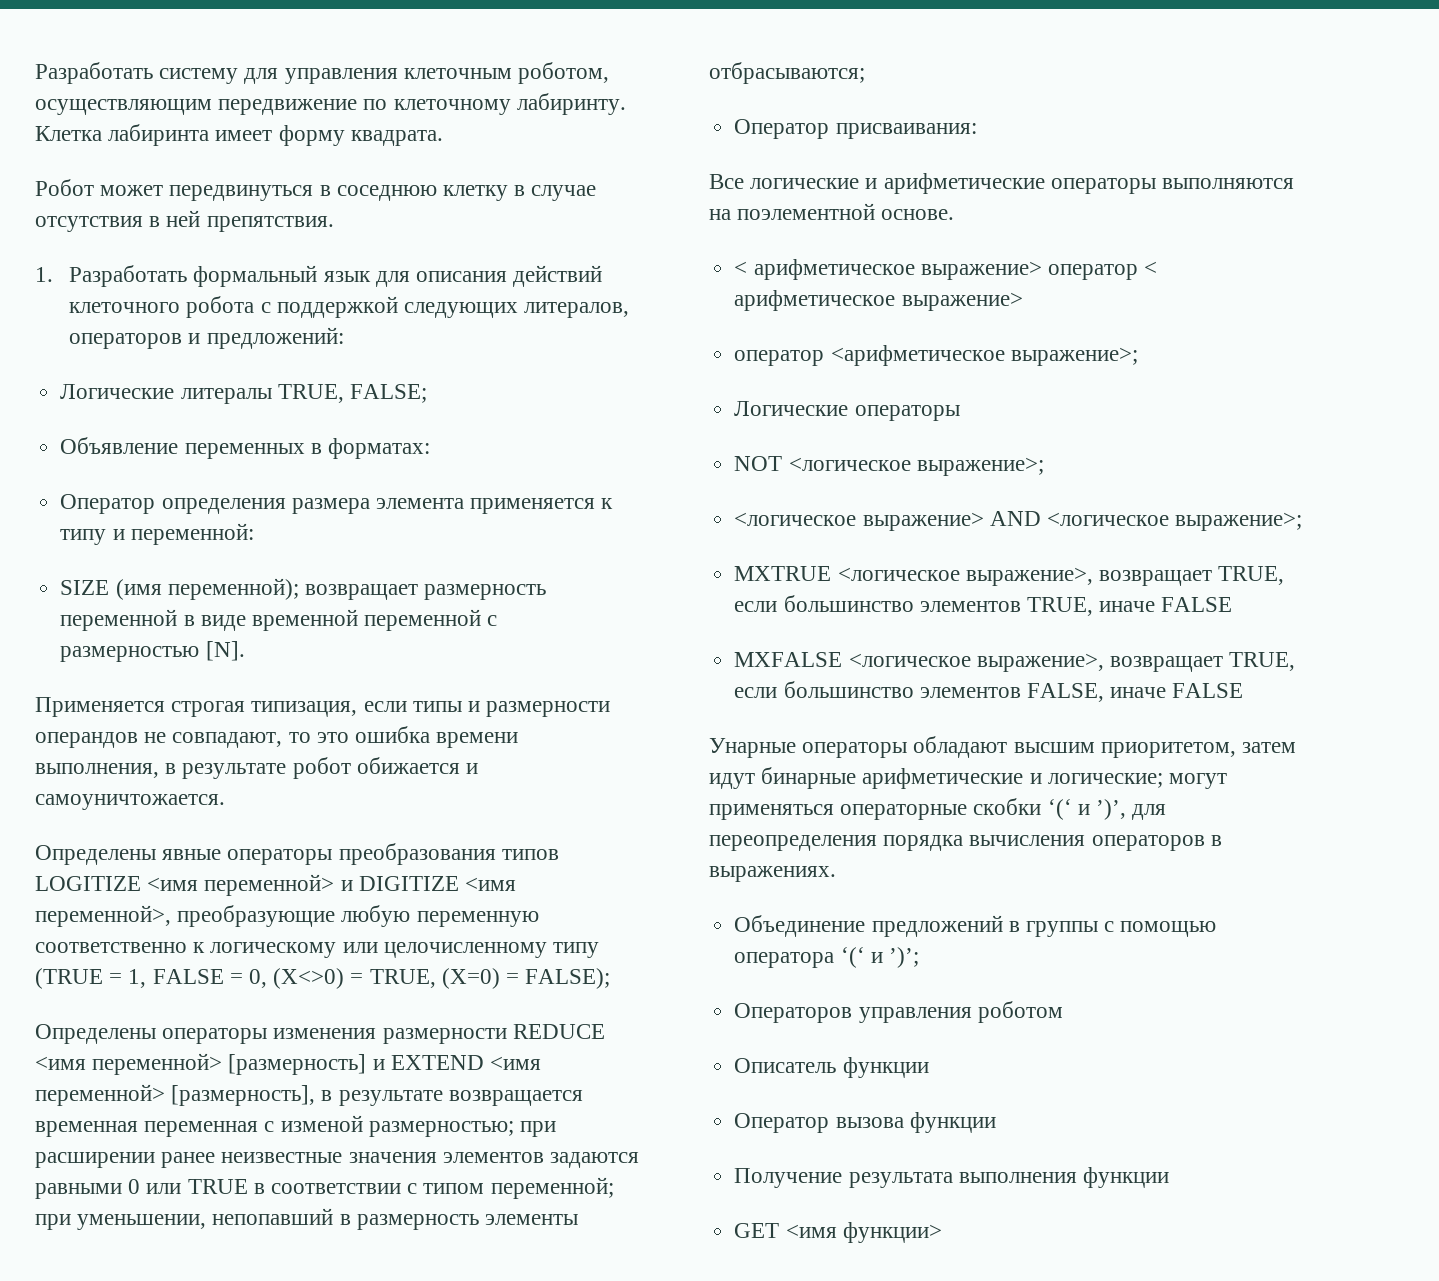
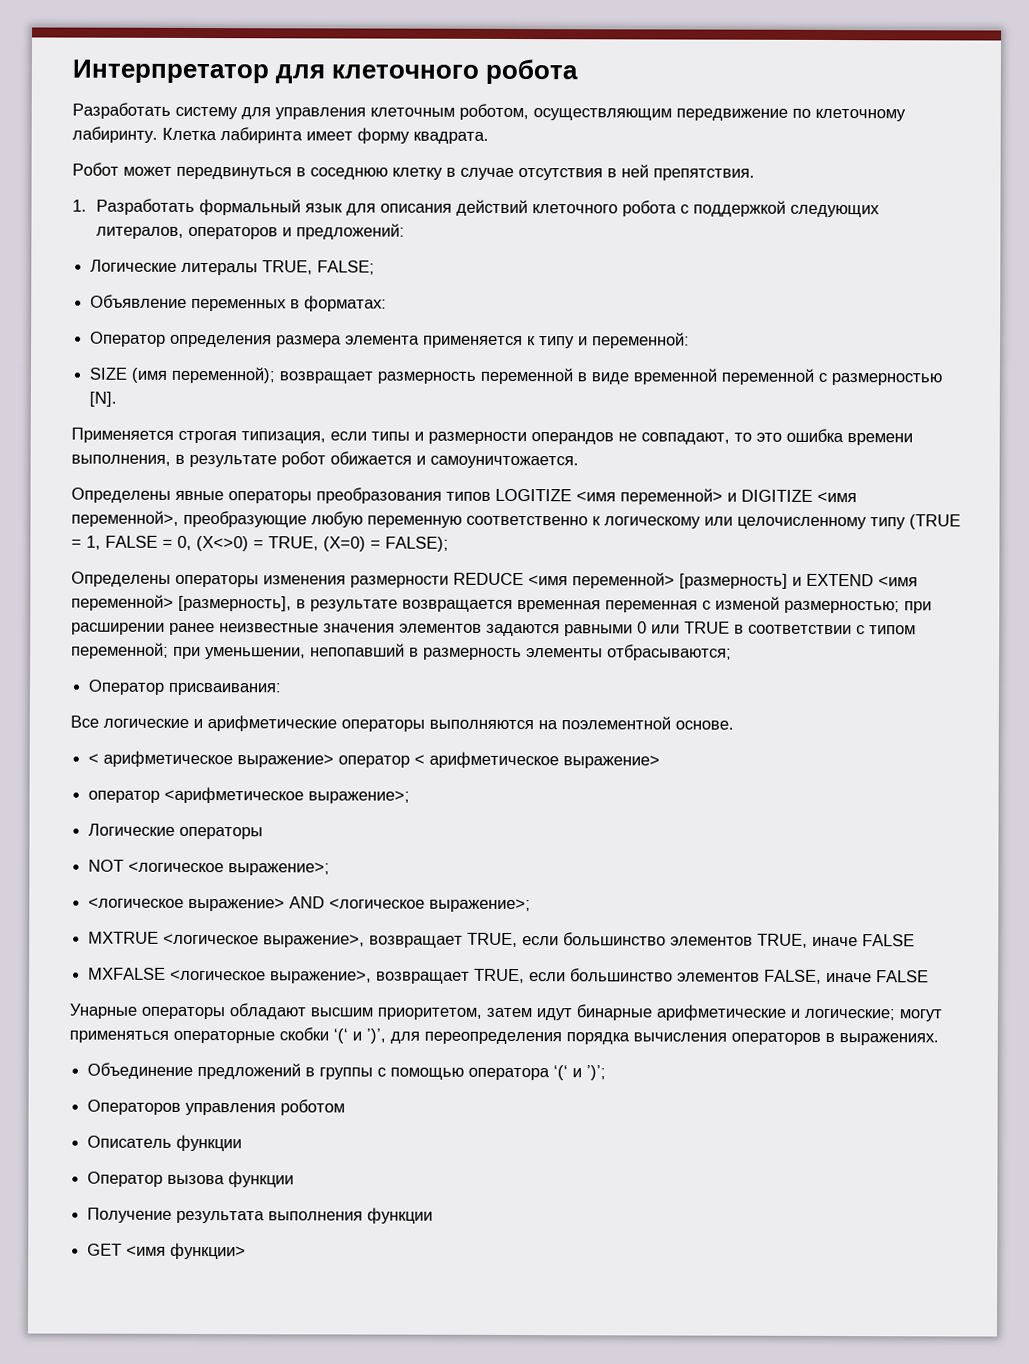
+ Интерпретатор для клеточного робота

